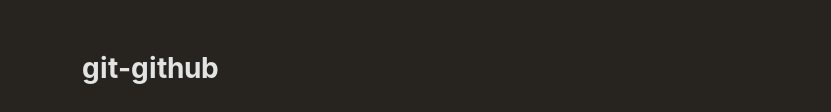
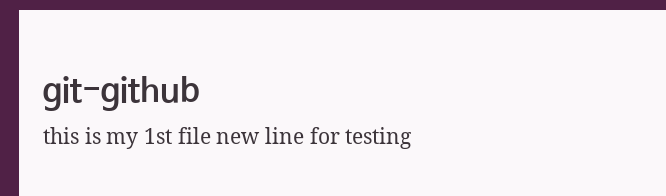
+ this is my 1st file new line for testing

